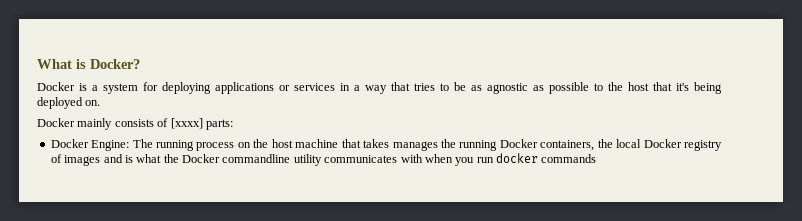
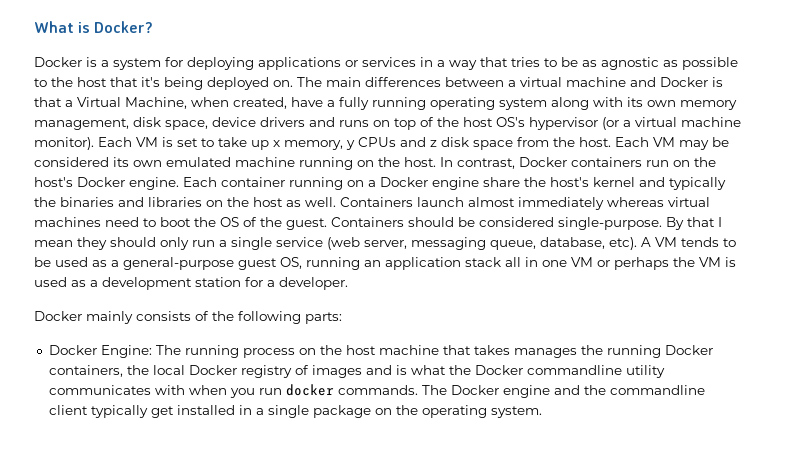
+ The main differences between a virtual machine and Docker is that a Virtual Machine, when created, have a fully running operating system along with its own memory management, disk space, device drivers and runs on top of the host OS's hypervisor (or a virtual machine monitor). Each VM is set to take up x memory, y CPUs and z disk space from the host. Each VM may be considered its own emulated machine running on the host. In contrast, Docker containers run on the host's Docker engine. Each container running on a Docker engine share the host's kernel and typically the binaries and libraries on the host as well. Containers launch almost immediately whereas virtual machines need to boot the OS of the guest. Containers should be considered single-purpose. By that I mean they should only run a single service (web server, messaging queue, database, etc). A VM tends to be used as a general-purpose guest OS, running an application stack all in one VM or perhaps the VM is used as a development station for a developer.
- Docker mainly consists of [xxxx] parts:
+ Docker mainly consists of the following parts:
- Docker Engine: The running process on the host machine that takes manages the running Docker containers, the local Docker registry of images and is what the Docker commandline utility communicates with when you run docker commands
+ Docker Engine: The running process on the host machine that takes manages the running Docker containers, the local Docker registry of images and is what the Docker commandline utility communicates with when you run docker commands. The Docker engine and the commandline client typically get installed in a single package on the operating system.

